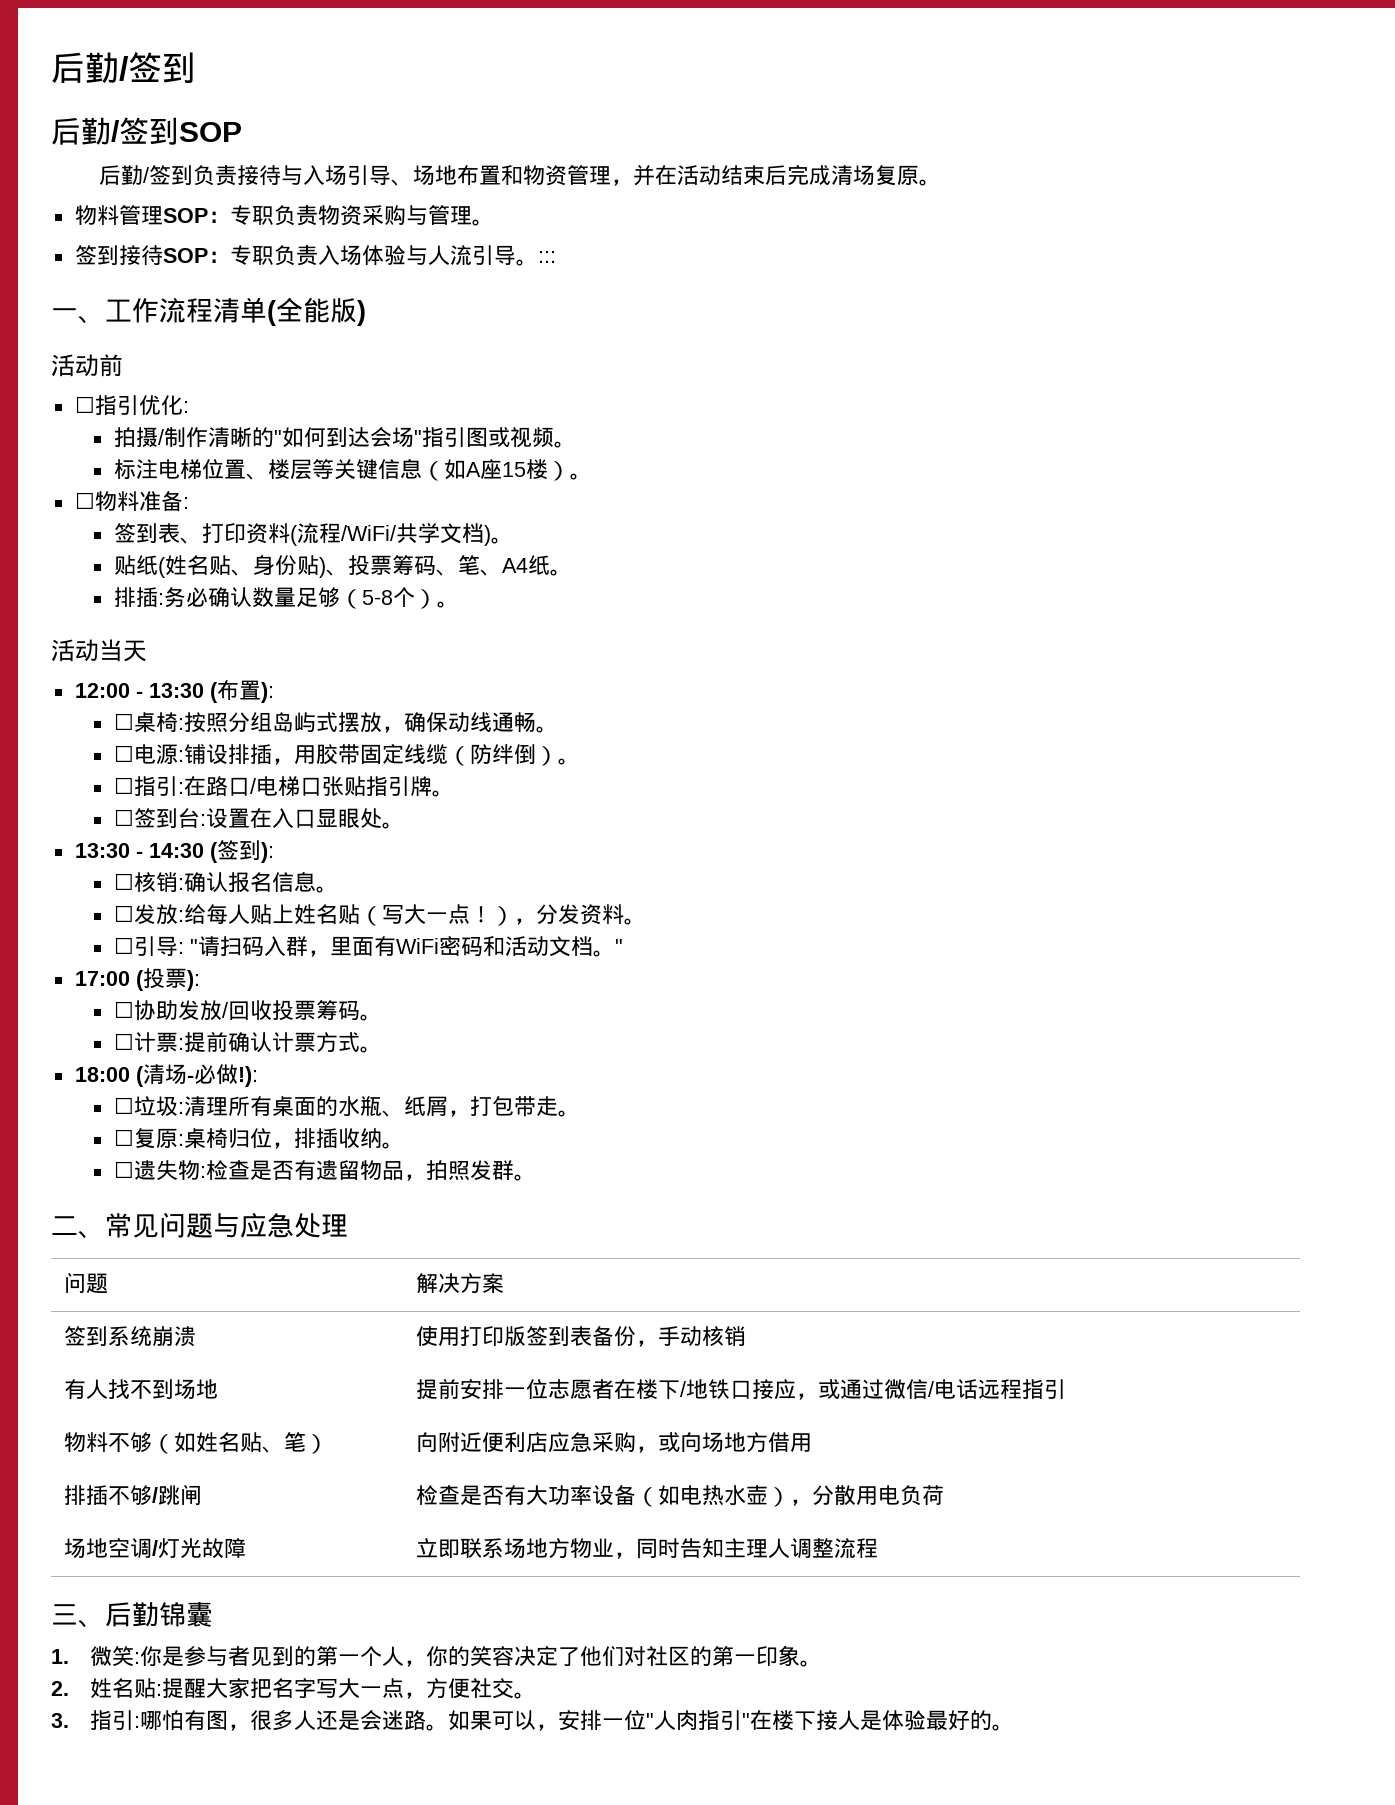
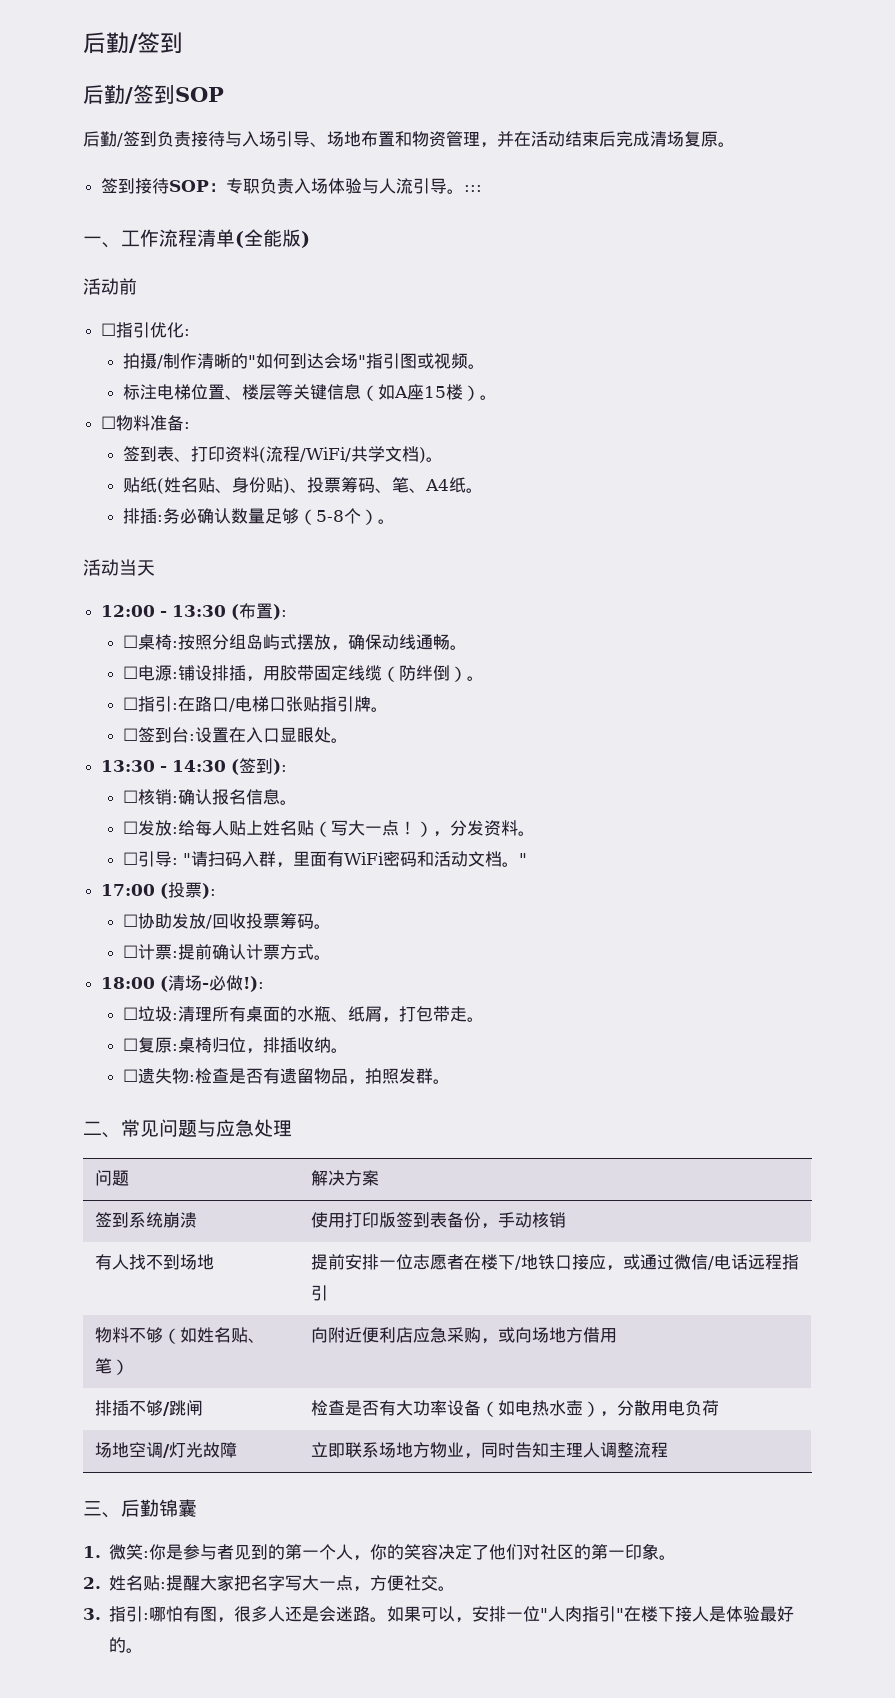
- 物料管理SOP：专职负责物资采购与管理。

